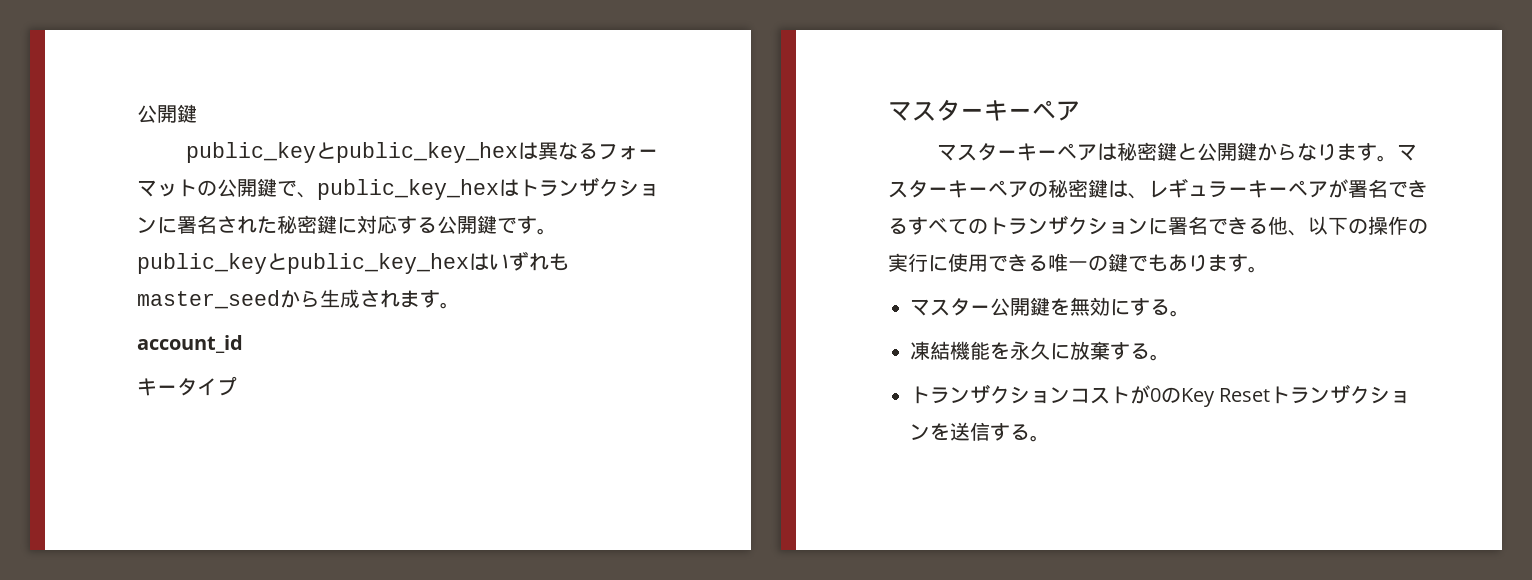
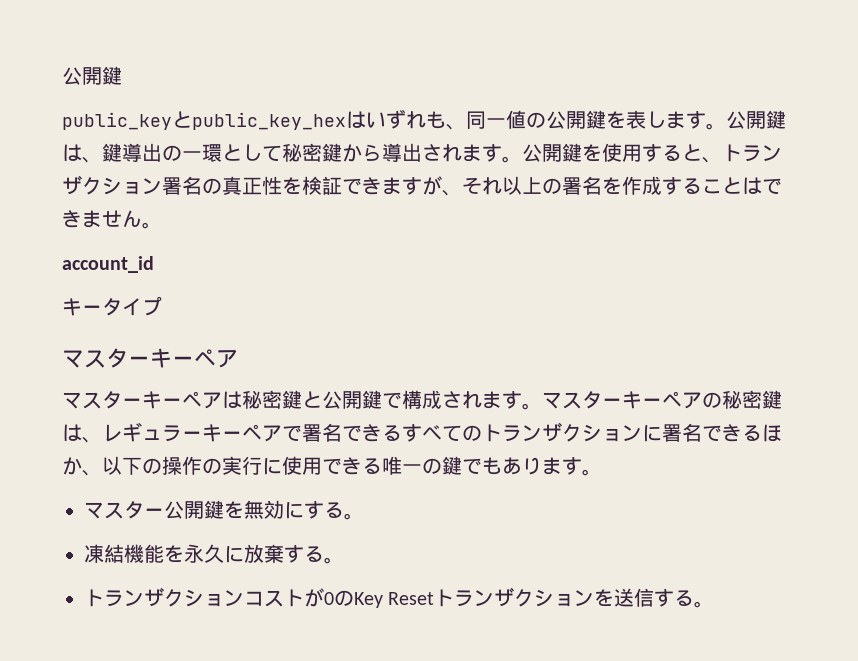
- public_keyとpublic_key_hexは異なるフォーマットの公開鍵で、public_key_hexはトランザクションに署名された秘密鍵に対応する公開鍵です。public_keyとpublic_key_hexはいずれもmaster_seedから生成されます。
+ public_keyとpublic_key_hexはいずれも、同一値の公開鍵を表します。公開鍵は、鍵導出の一環として秘密鍵から導出されます。公開鍵を使用すると、トランザクション署名の真正性を検証できますが、それ以上の署名を作成することはできません。
- マスターキーペアは秘密鍵と公開鍵からなります。
+ マスターキーペアは秘密鍵と公開鍵で構成されます。
- マスターキーペアの秘密鍵は、レギュラーキーペアが署名できるすべてのトランザクションに署名できる他、以下の操作の実行に使用できる唯一の鍵でもあります。
+ マスターキーペアの秘密鍵は、レギュラーキーペアで署名できるすべてのトランザクションに署名できるほか、以下の操作の実行に使用できる唯一の鍵でもあります。

